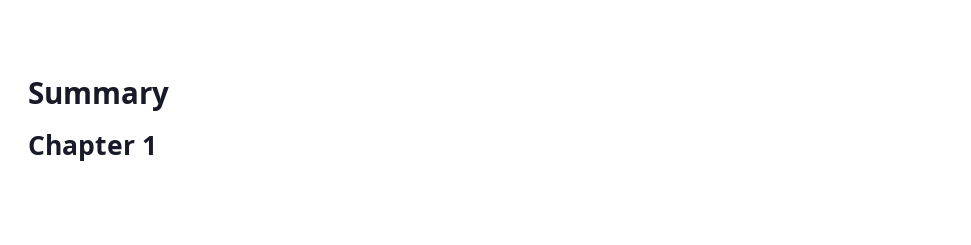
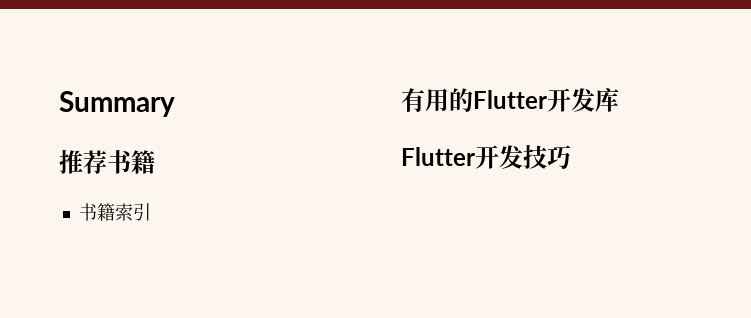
- Chapter 1
+ 推荐书籍
+ 书籍索引
+ 有用的Flutter开发库
+ Flutter开发技巧

